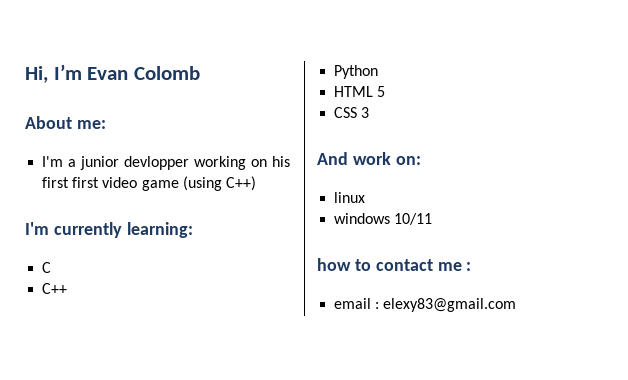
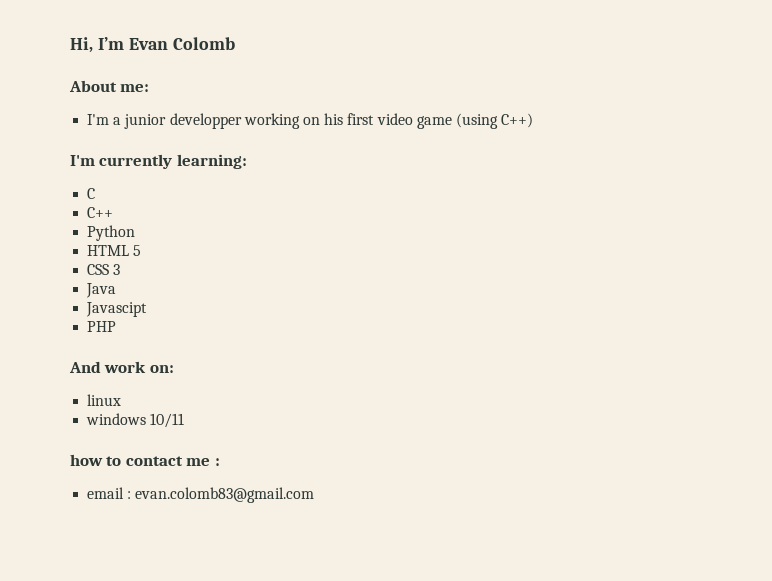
- I'm a junior devlopper working on his first first video game (using C++)
+ I'm a junior developper working on his first video game (using C++)
+ Java
+ Javascipt
+ PHP
- email : elexy83@gmail.com
+ email : evan.colomb83@gmail.com

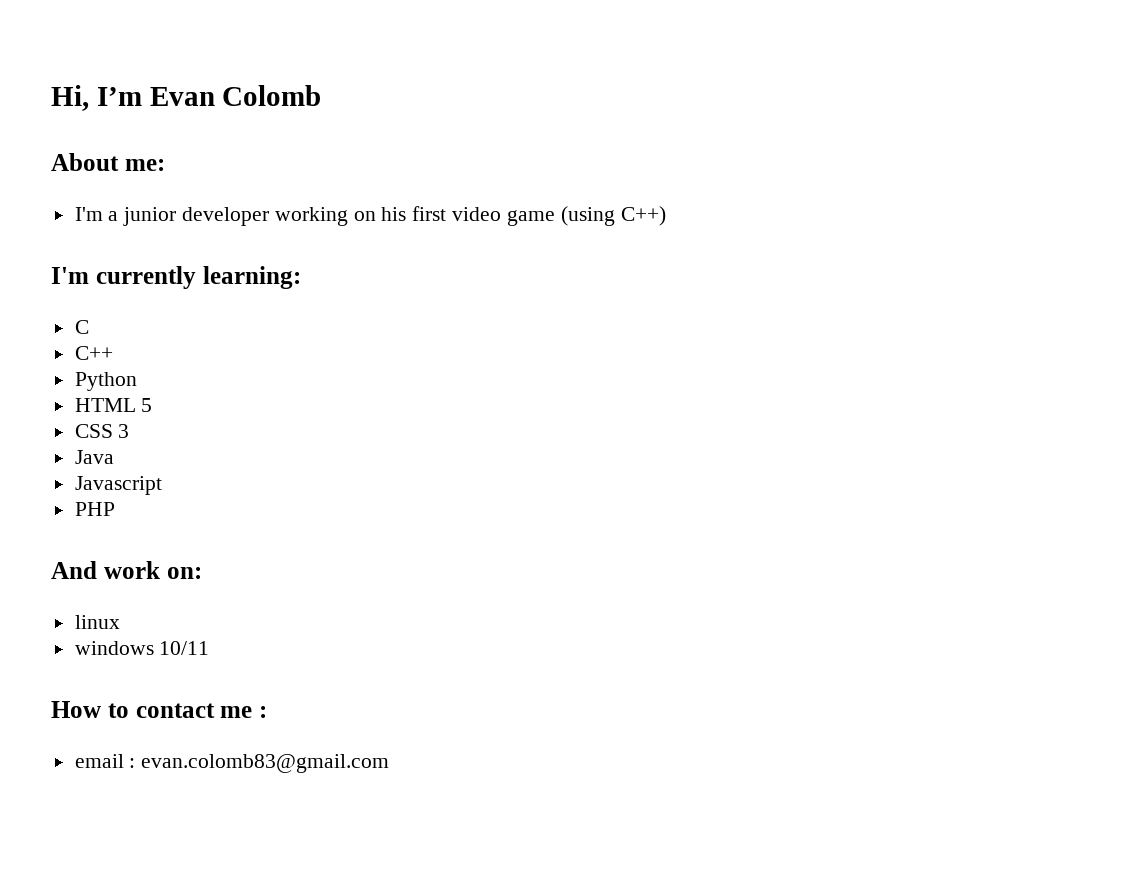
- I'm a junior developper working on his first video game (using C++)
+ I'm a junior developer working on his first video game (using C++)
- Javascipt
+ Javascript
- how to contact me :
+ How to contact me :

